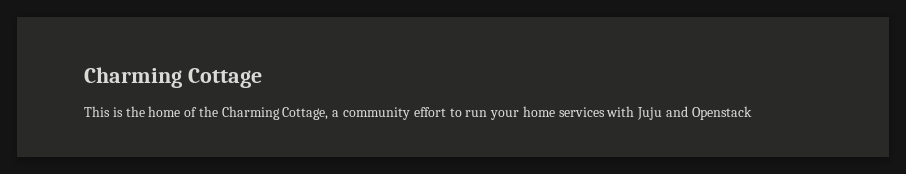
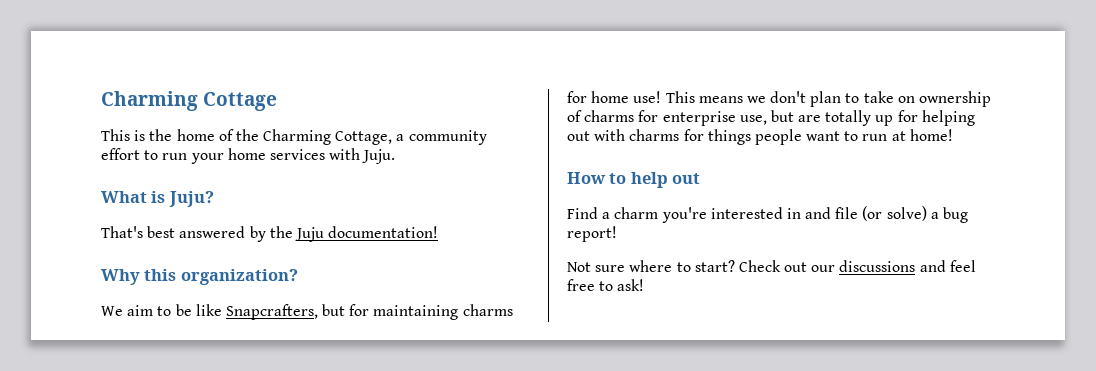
- This is the home of the Charming Cottage, a community effort to run your home services with Juju and Openstack
+ This is the home of the Charming Cottage, a community effort to run your home services with Juju.
+ What is Juju?
+ That's best answered by the Juju documentation!
+ Why this organization?
+ We aim to be like Snapcrafters, but for maintaining charms for home use! This means we don't plan to take on ownership of charms for enterprise use, but are totally up for helping out with charms for things people want to run at home!
+ How to help out
+ Find a charm you're interested in and file (or solve) a bug report!
+ Not sure where to start? Check out our discussions and feel free to ask!

